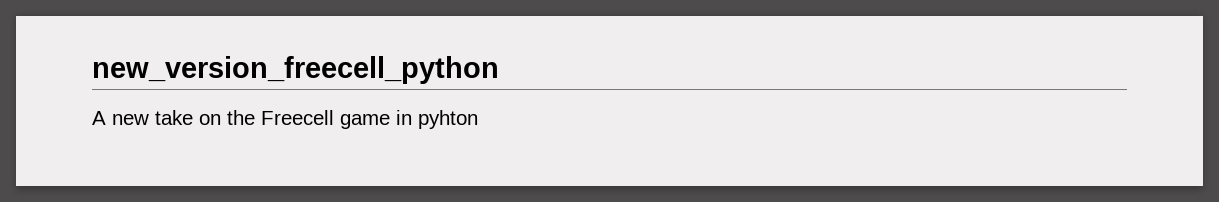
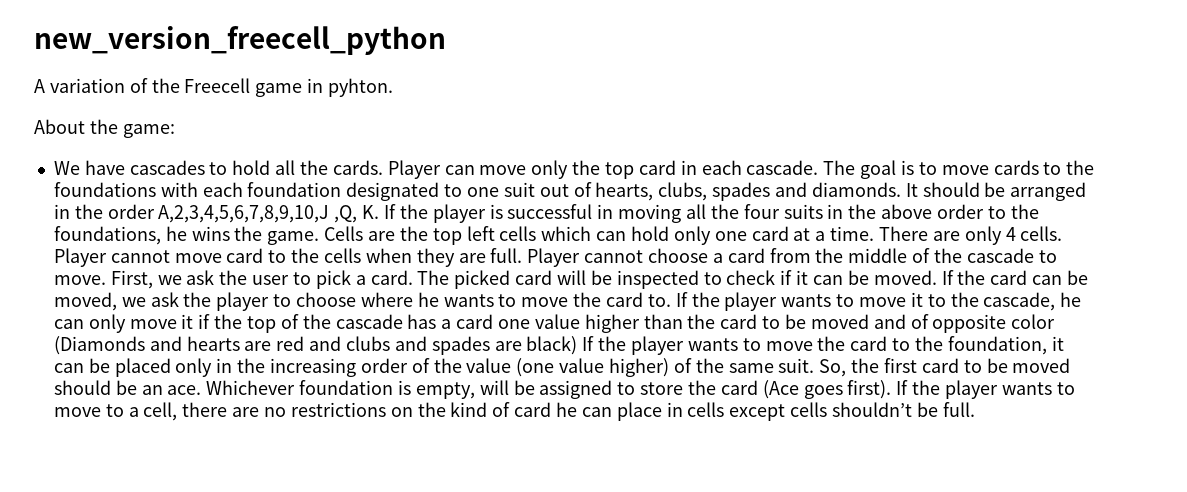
- A new take on the Freecell game in pyhton
+ A variation of the Freecell game in pyhton.
+ About the game:
+ We have cascades to hold all the cards. Player can move only the top card in each cascade. The goal is to move cards to the foundations with each foundation designated to one suit out of hearts, clubs, spades and diamonds. It should be arranged in the order A,2,3,4,5,6,7,8,9,10,J ,Q, K. If the player is successful in moving all the four suits in the above order to the foundations, he wins the game. Cells are the top left cells which can hold only one card at a time. There are only 4 cells. Player cannot move card to the cells when they are full. Player cannot choose a card from the middle of the cascade to move. First, we ask the user to pick a card. The picked card will be inspected to check if it can be moved. If the card can be moved, we ask the player to choose where he wants to move the card to. If the player wants to move it to the cascade, he can only move it if the top of the cascade has a card one value higher than the card to be moved and of opposite color (Diamonds and hearts are red and clubs and spades are black) If the player wants to move the card to the foundation, it can be placed only in the increasing order of the value (one value higher) of the same suit. So, the first card to be moved should be an ace. Whichever foundation is empty, will be assigned to store the card (Ace goes first). If the player wants to move to a cell, there are no restrictions on the kind of card he can place in cells except cells shouldn’t be full.

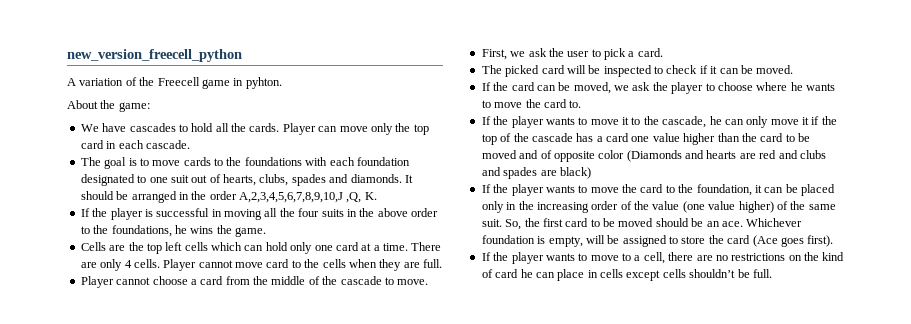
- Player can move only the top card in each cascade. The goal is to move cards to the foundations with each foundation designated to one suit out of hearts, clubs, spades and diamonds.
+ Player can move only the top card in each cascade.
+ The goal is to move cards to the foundations with each foundation designated to one suit out of hearts, clubs, spades and diamonds.
- It should be arranged in the order A,2,3,4,5,6,7,8,9,10,J ,Q, K. If the player is successful in moving all the four suits in the above order to the foundations, he wins the game. Cells are the top left cells which can hold only one card at a time.
+ It should be arranged in the order A,2,3,4,5,6,7,8,9,10,J ,Q, K.
+ If the player is successful in moving all the four suits in the above order to the foundations, he wins the game.
+ Cells are the top left cells which can hold only one card at a time.
- Player cannot move card to the cells when they are full. Player cannot choose a card from the middle of the cascade to move. First, we ask the user to pick a card. The picked card will be inspected to check if it can be moved. If the card can be moved, we ask the player to choose where he wants to move the card to. If the player wants to move it to the cascade, he can only move it if the top of the cascade has a card one value higher than the card to be moved and of opposite color (Diamonds and hearts are red and clubs and spades are black) If the player wants to move the card to the foundation, it can be placed only in the increasing order of the value (one value higher) of the same suit.
+ Player cannot move card to the cells when they are full.
+ Player cannot choose a card from the middle of the cascade to move.
+ First, we ask the user to pick a card.
+ The picked card will be inspected to check if it can be moved.
+ If the card can be moved, we ask the player to choose where he wants to move the card to.
+ If the player wants to move it to the cascade, he can only move it if the top of the cascade has a card one value higher than the card to be moved and of opposite color (Diamonds and hearts are red and clubs and spades are black)
+ If the player wants to move the card to the foundation, it can be placed only in the increasing order of the value (one value higher) of the same suit.
- Whichever foundation is empty, will be assigned to store the card (Ace goes first). If the player wants to move to a cell, there are no restrictions on the kind of card he can place in cells except cells shouldn’t be full.
+ Whichever foundation is empty, will be assigned to store the card (Ace goes first).
+ If the player wants to move to a cell, there are no restrictions on the kind of card he can place in cells except cells shouldn’t be full.

